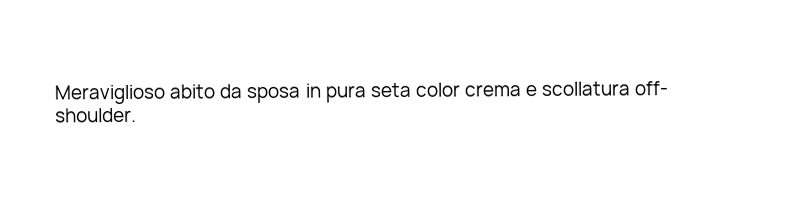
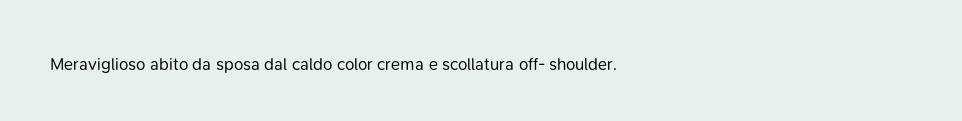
- Meraviglioso abito da sposa in pura seta color crema e scollatura off- shoulder.
+ Meraviglioso abito da sposa dal caldo color crema e scollatura off- shoulder.

